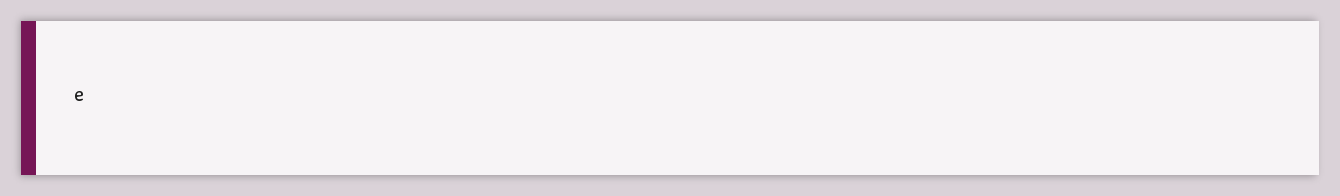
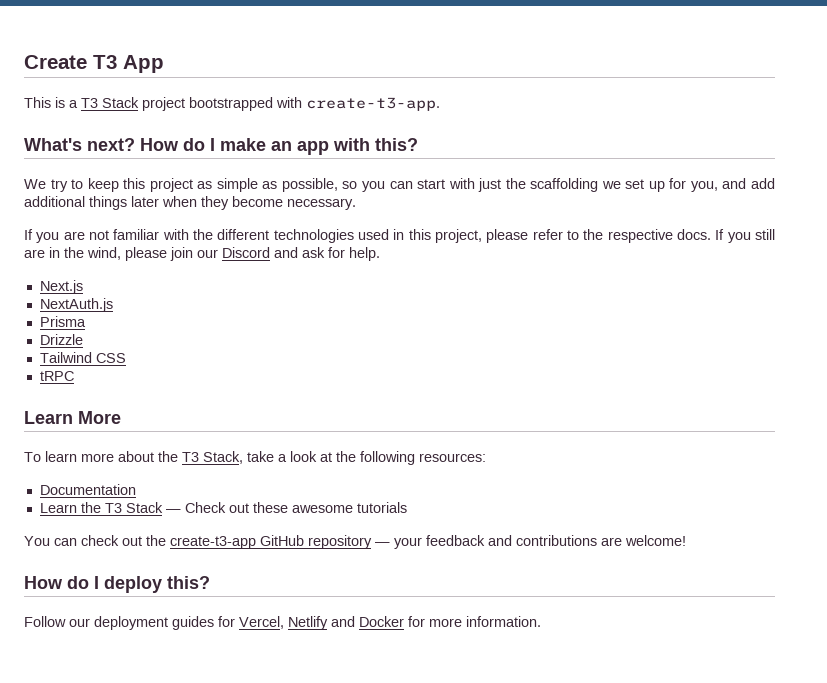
- e
+ Create T3 App
+ This is a T3 Stack project bootstrapped with create-t3-app.
+ What's next? How do I make an app with this?
+ We try to keep this project as simple as possible, so you can start with just the scaffolding we set up for you, and add additional things later when they become necessary.
+ If you are not familiar with the different technologies used in this project, please refer to the respective docs. If you still are in the wind, please join our Discord and ask for help.
+ Next.js
+ NextAuth.js
+ Prisma
+ Drizzle
+ Tailwind CSS
+ tRPC
+ Learn More
+ To learn more about the T3 Stack, take a look at the following resources:
+ Documentation
+ Learn the T3 Stack — Check out these awesome tutorials
+ You can check out the create-t3-app GitHub repository — your feedback and contributions are welcome!
+ How do I deploy this?
+ Follow our deployment guides for Vercel, Netlify and Docker for more information.

